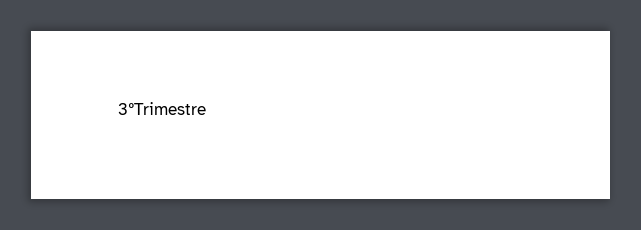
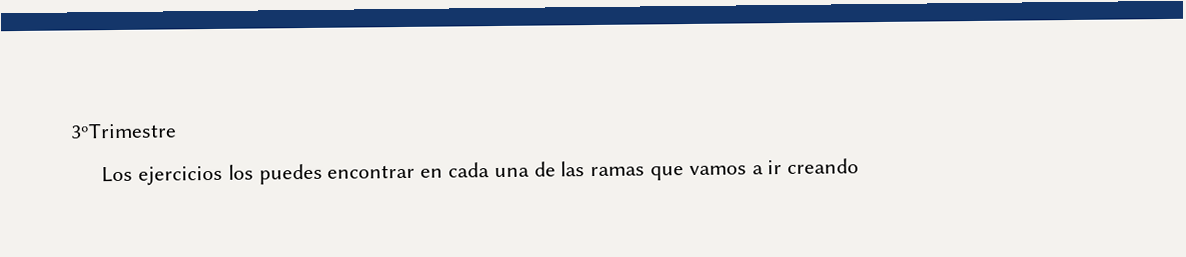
+ Los ejercicios los puedes encontrar en cada una de las ramas que vamos a ir creando

